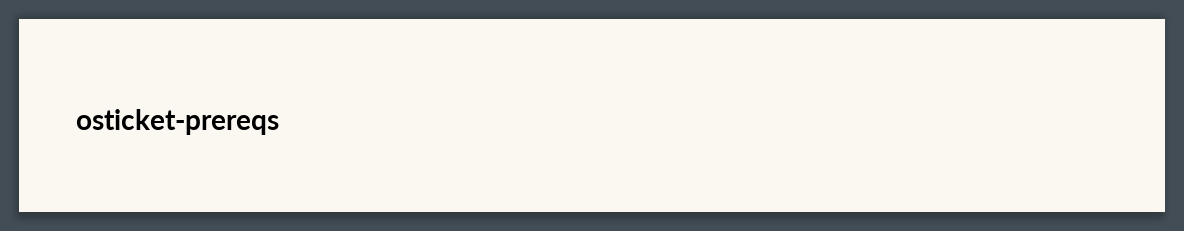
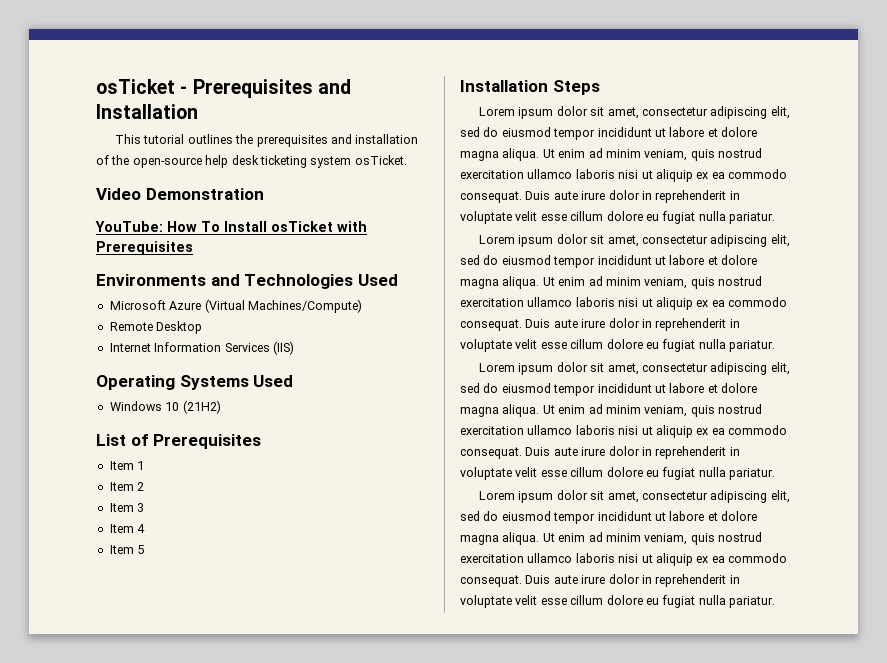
- osticket-prereqs
+ osTicket - Prerequisites and Installation
+ This tutorial outlines the prerequisites and installation of the open-source help desk ticketing system osTicket.
+ Video Demonstration
+ YouTube: How To Install osTicket with Prerequisites
+ Environments and Technologies Used
+ Microsoft Azure (Virtual Machines/Compute)
+ Remote Desktop
+ Internet Information Services (IIS)
+ Operating Systems Used
+ Windows 10 (21H2)
+ List of Prerequisites
+ Item 1
+ Item 2
+ Item 3
+ Item 4
+ Item 5
+ Installation Steps
+ Lorem ipsum dolor sit amet, consectetur adipiscing elit, sed do eiusmod tempor incididunt ut labore et dolore magna aliqua. Ut enim ad minim veniam, quis nostrud exercitation ullamco laboris nisi ut aliquip ex ea commodo consequat. Duis aute irure dolor in reprehenderit in voluptate velit esse cillum dolore eu fugiat nulla pariatur.
+ Lorem ipsum dolor sit amet, consectetur adipiscing elit, sed do eiusmod tempor incididunt ut labore et dolore magna aliqua. Ut enim ad minim veniam, quis nostrud exercitation ullamco laboris nisi ut aliquip ex ea commodo consequat. Duis aute irure dolor in reprehenderit in voluptate velit esse cillum dolore eu fugiat nulla pariatur.
+ Lorem ipsum dolor sit amet, consectetur adipiscing elit, sed do eiusmod tempor incididunt ut labore et dolore magna aliqua. Ut enim ad minim veniam, quis nostrud exercitation ullamco laboris nisi ut aliquip ex ea commodo consequat. Duis aute irure dolor in reprehenderit in voluptate velit esse cillum dolore eu fugiat nulla pariatur.
+ Lorem ipsum dolor sit amet, consectetur adipiscing elit, sed do eiusmod tempor incididunt ut labore et dolore magna aliqua. Ut enim ad minim veniam, quis nostrud exercitation ullamco laboris nisi ut aliquip ex ea commodo consequat. Duis aute irure dolor in reprehenderit in voluptate velit esse cillum dolore eu fugiat nulla pariatur.

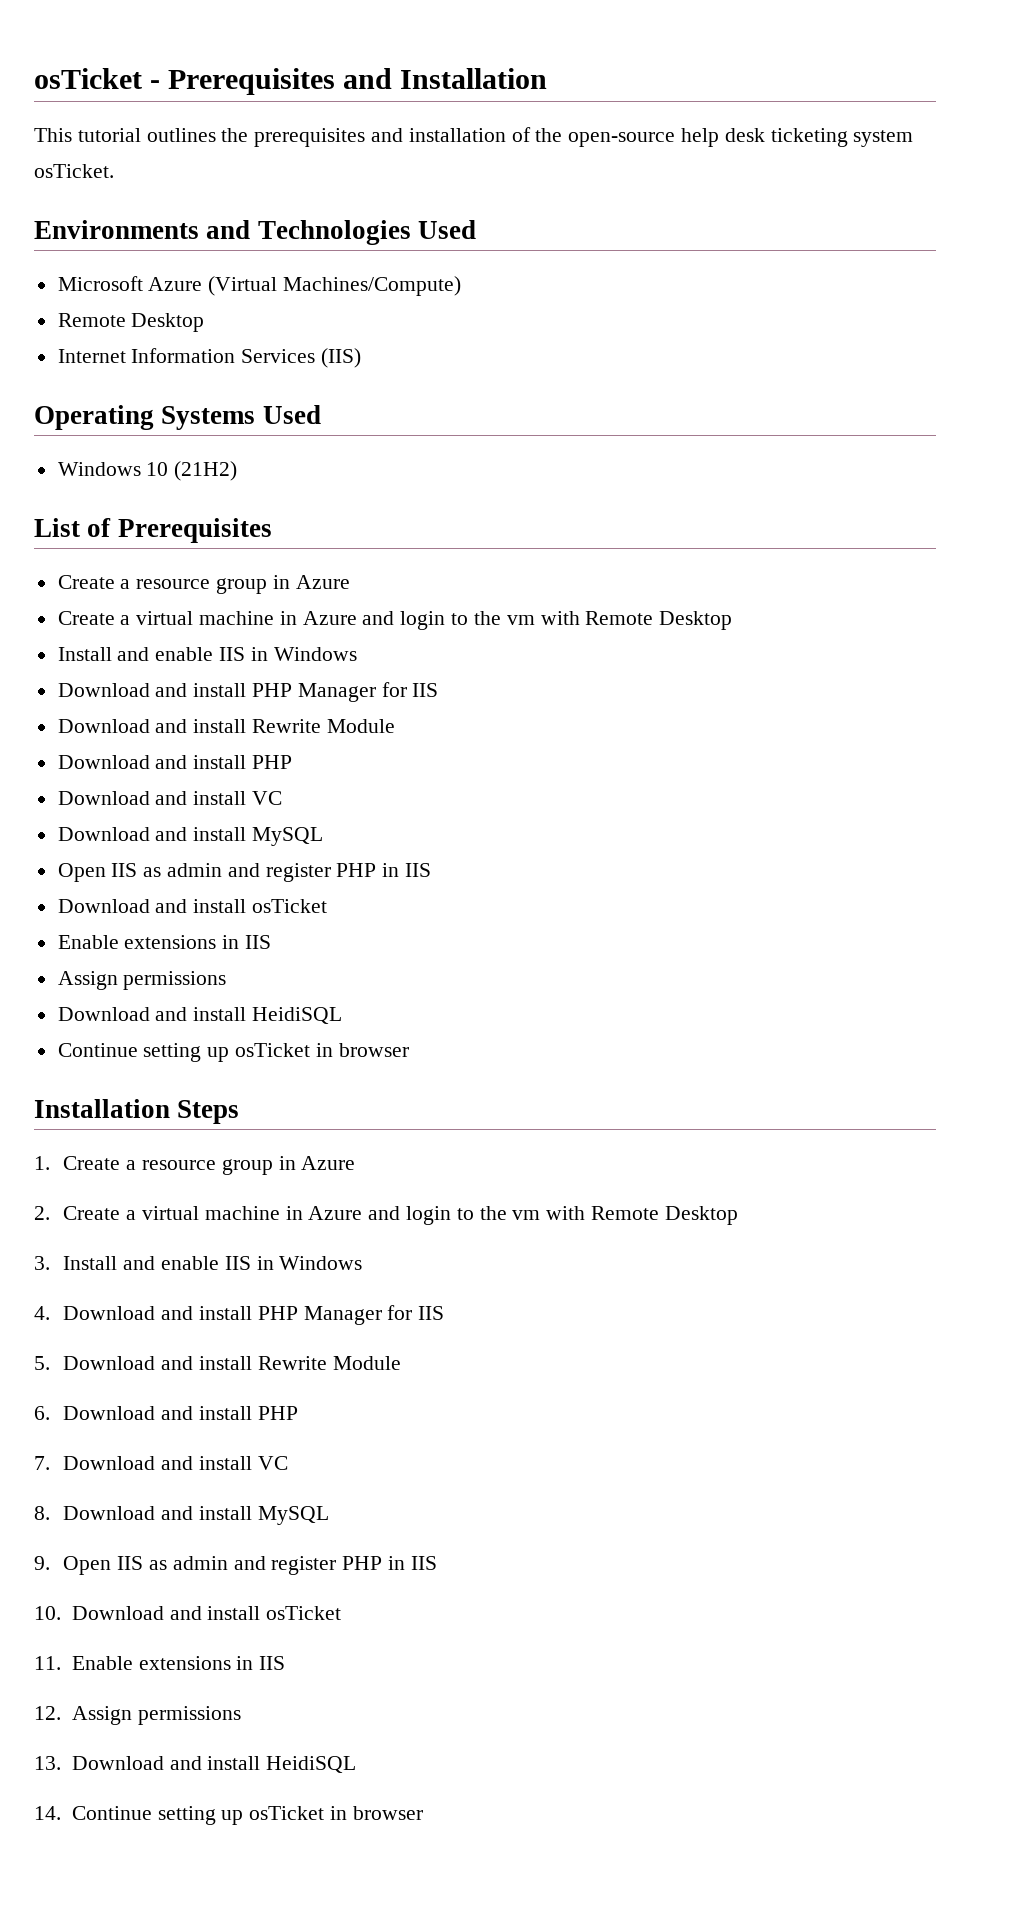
- Video Demonstration
- YouTube: How To Install osTicket with Prerequisites
  List of Prerequisites
- Item 1
- Item 2
- Item 3
- Item 4
- Item 5
+ Create a resource group in Azure
+ Create a virtual machine in Azure and login to the vm with Remote Desktop
+ Install and enable IIS in Windows
+ Download and install PHP Manager for IIS
+ Download and install Rewrite Module
+ Download and install PHP
+ Download and install VC
+ Download and install MySQL
+ Open IIS as admin and register PHP in IIS
+ Download and install osTicket
+ Enable extensions in IIS
+ Assign permissions
+ Download and install HeidiSQL
+ Continue setting up osTicket in browser
  Installation Steps
- Lorem ipsum dolor sit amet, consectetur adipiscing elit, sed do eiusmod tempor incididunt ut labore et dolore magna aliqua. Ut enim ad minim veniam, quis nostrud exercitation ullamco laboris nisi ut aliquip ex ea commodo consequat. Duis aute irure dolor in reprehenderit in voluptate velit esse cillum dolore eu fugiat nulla pariatur.
- Lorem ipsum dolor sit amet, consectetur adipiscing elit, sed do eiusmod tempor incididunt ut labore et dolore magna aliqua. Ut enim ad minim veniam, quis nostrud exercitation ullamco laboris nisi ut aliquip ex ea commodo consequat. Duis aute irure dolor in reprehenderit in voluptate velit esse cillum dolore eu fugiat nulla pariatur.
- Lorem ipsum dolor sit amet, consectetur adipiscing elit, sed do eiusmod tempor incididunt ut labore et dolore magna aliqua. Ut enim ad minim veniam, quis nostrud exercitation ullamco laboris nisi ut aliquip ex ea commodo consequat. Duis aute irure dolor in reprehenderit in voluptate velit esse cillum dolore eu fugiat nulla pariatur.
- Lorem ipsum dolor sit amet, consectetur adipiscing elit, sed do eiusmod tempor incididunt ut labore et dolore magna aliqua. Ut enim ad minim veniam, quis nostrud exercitation ullamco laboris nisi ut aliquip ex ea commodo consequat. Duis aute irure dolor in reprehenderit in voluptate velit esse cillum dolore eu fugiat nulla pariatur.
+ 1. Create a resource group in Azure
+ 2. Create a virtual machine in Azure and login to the vm with Remote Desktop
+ 3. Install and enable IIS in Windows
+ 4. Download and install PHP Manager for IIS
+ 5. Download and install Rewrite Module
+ 6. Download and install PHP
+ 7. Download and install VC
+ 8. Download and install MySQL
+ 9. Open IIS as admin and register PHP in IIS
+ 10. Download and install osTicket
+ 11. Enable extensions in IIS
+ 12. Assign permissions
+ 13. Download and install HeidiSQL
+ 14. Continue setting up osTicket in browser

